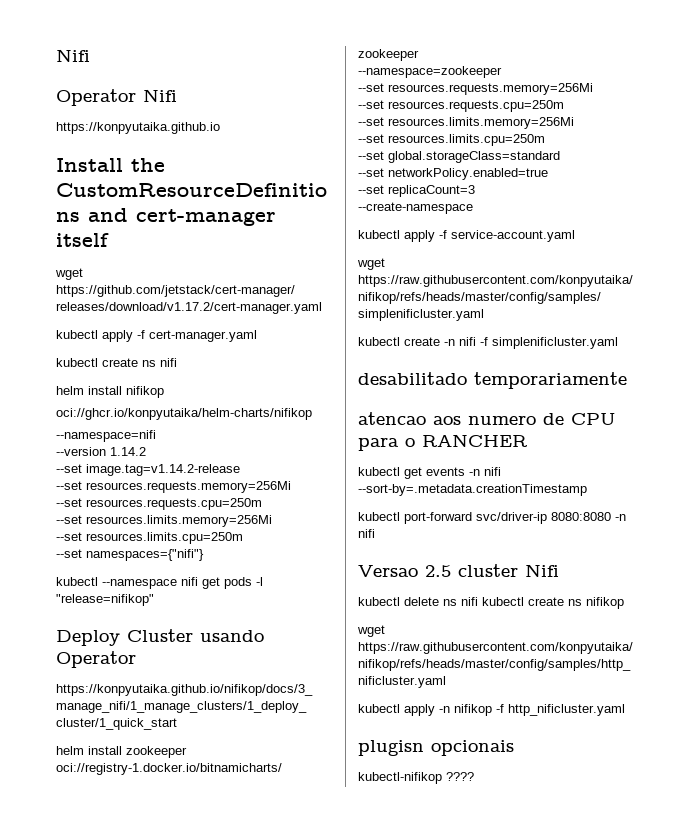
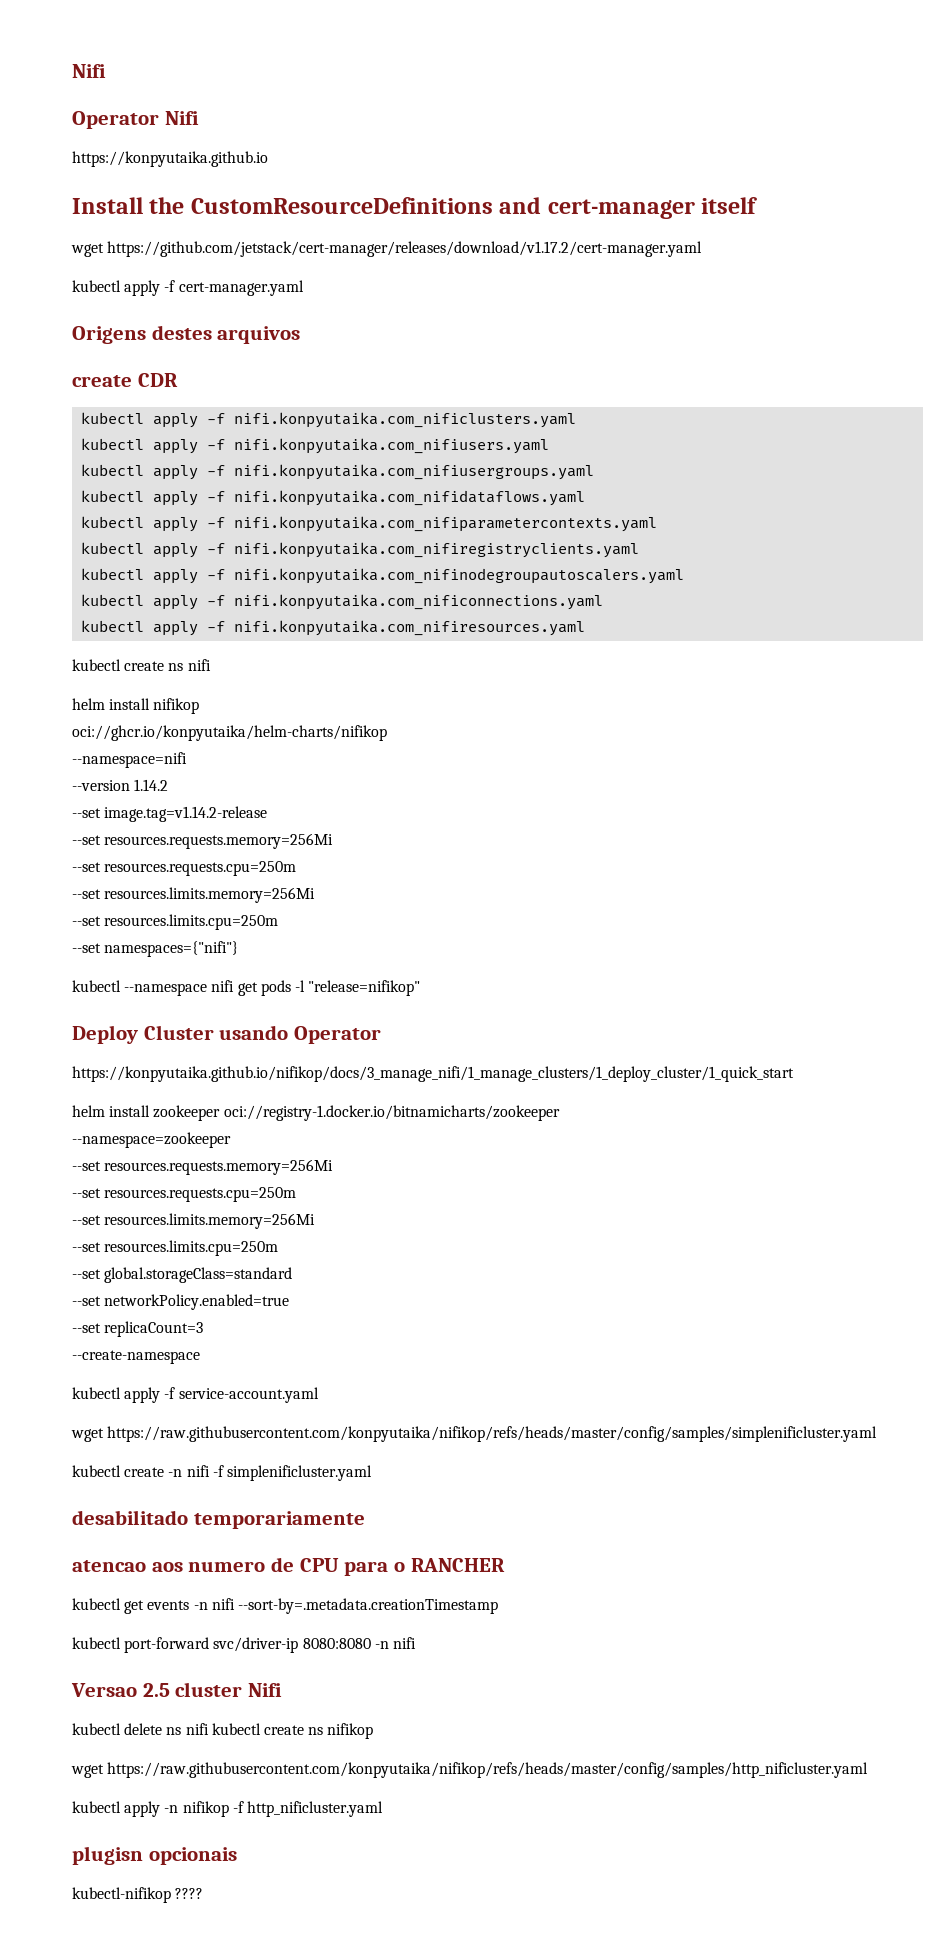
+ Origens destes arquivos
+ create CDR
+ kubectl apply -f nifi.konpyutaika.com_nificlusters.yaml
+ kubectl apply -f nifi.konpyutaika.com_nifiusers.yaml
+ kubectl apply -f nifi.konpyutaika.com_nifiusergroups.yaml
+ kubectl apply -f nifi.konpyutaika.com_nifidataflows.yaml
+ kubectl apply -f nifi.konpyutaika.com_nifiparametercontexts.yaml
+ kubectl apply -f nifi.konpyutaika.com_nifiregistryclients.yaml
+ kubectl apply -f nifi.konpyutaika.com_nifinodegroupautoscalers.yaml
+ kubectl apply -f nifi.konpyutaika.com_nificonnections.yaml
+ kubectl apply -f nifi.konpyutaika.com_nifiresources.yaml

